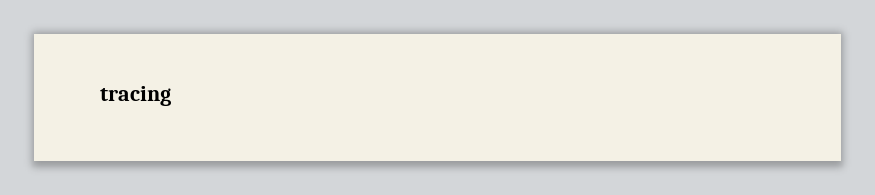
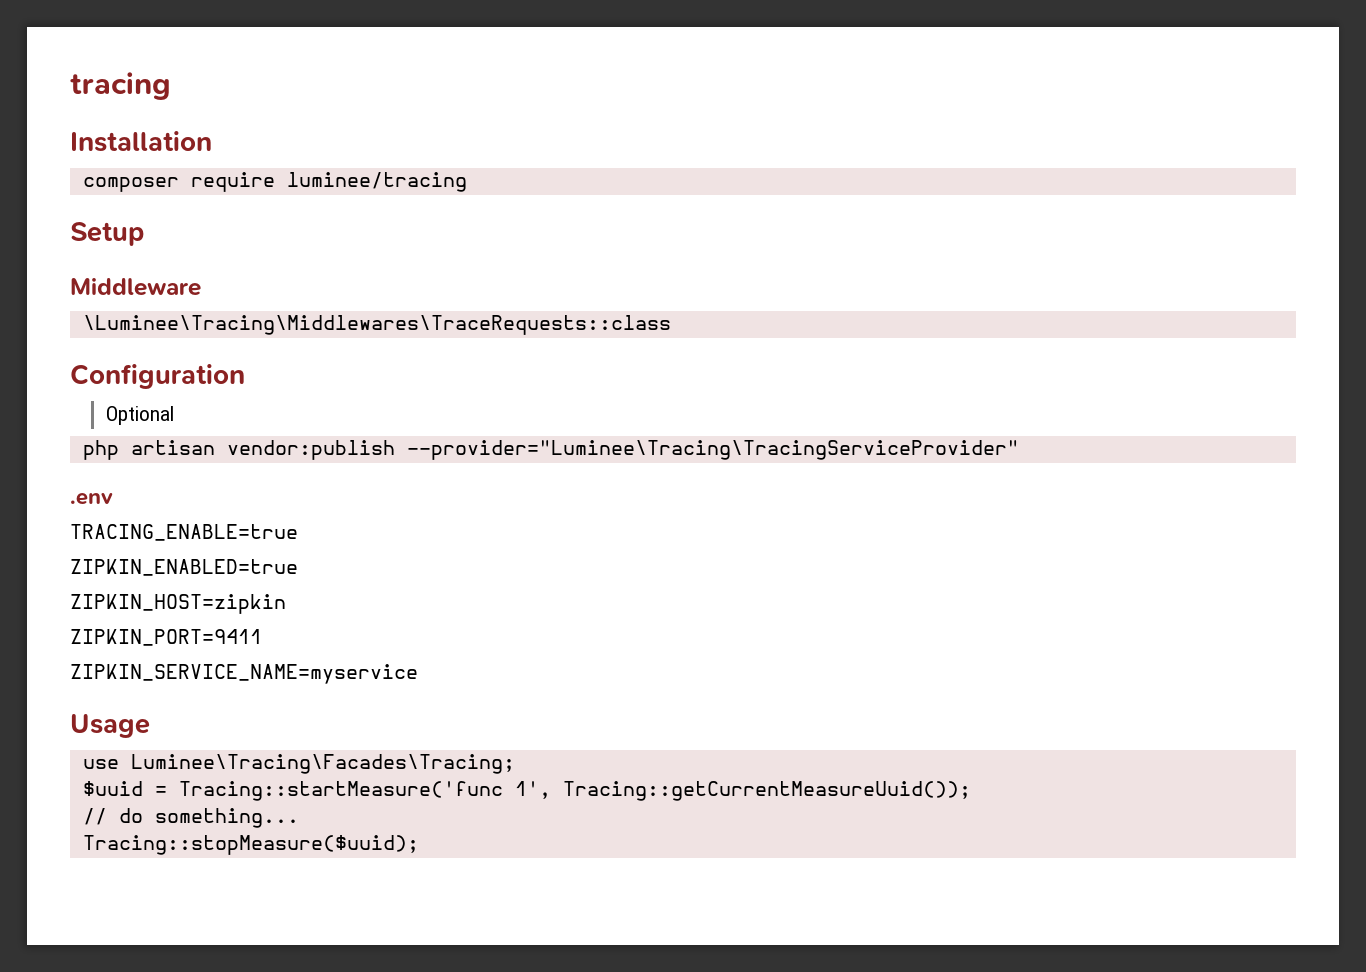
+ Installation
+ composer require luminee/tracing
+ Setup
+ Middleware
+ \Luminee\Tracing\Middlewares\TraceRequests::class
+ Configuration
+ Optional
+ php artisan vendor:publish --provider="Luminee\Tracing\TracingServiceProvider"
+ .env
+ TRACING_ENABLE=true
+ ZIPKIN_ENABLED=true
+ ZIPKIN_HOST=zipkin
+ ZIPKIN_PORT=9411
+ ZIPKIN_SERVICE_NAME=myservice
+ Usage
+ use Luminee\Tracing\Facades\Tracing;
+ $uuid = Tracing::startMeasure('func 1', Tracing::getCurrentMeasureUuid());
+ // do something...
+ Tracing::stopMeasure($uuid);

